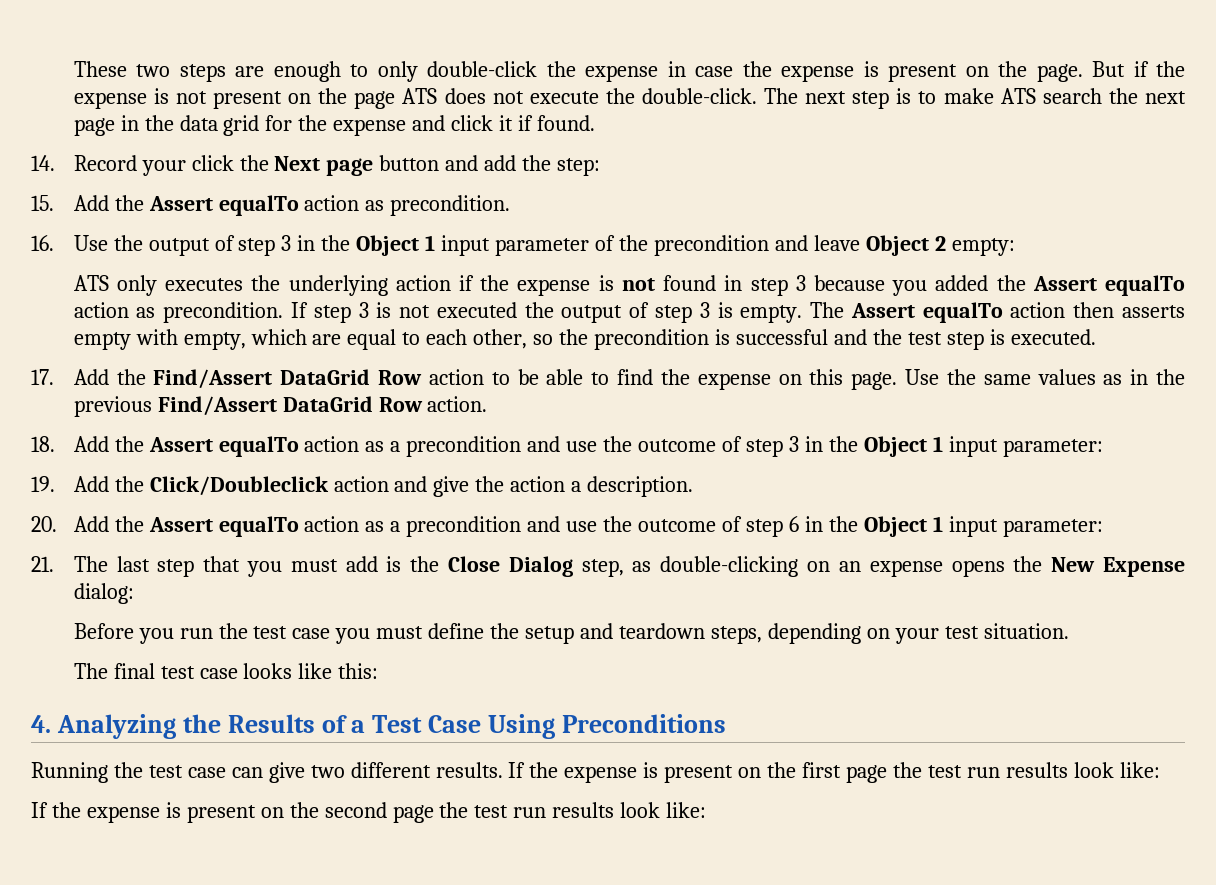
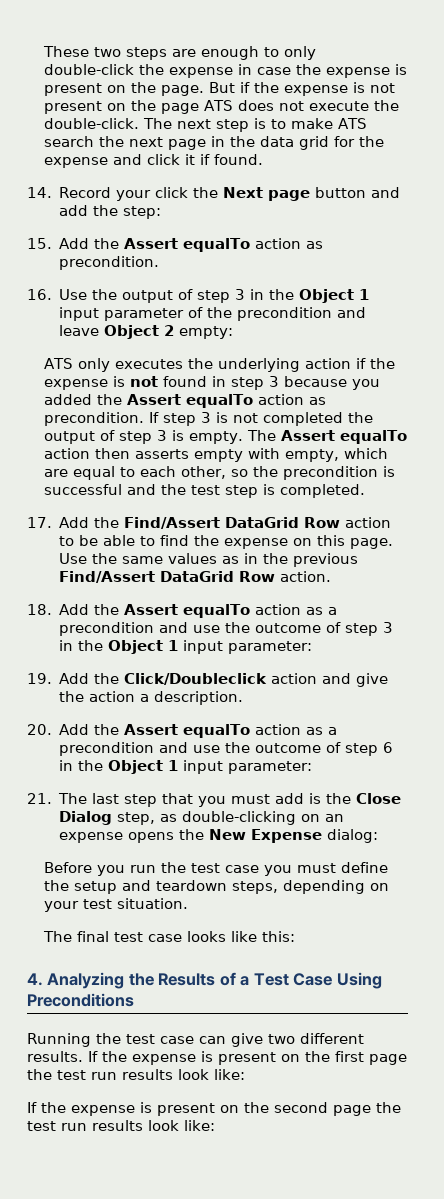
- If step 3 is not executed the output of step 3 is empty.
+ If step 3 is not completed the output of step 3 is empty.
- The Assert equalTo action then asserts empty with empty, which are equal to each other, so the precondition is successful and the test step is executed.
+ The Assert equalTo action then asserts empty with empty, which are equal to each other, so the precondition is successful and the test step is completed.

